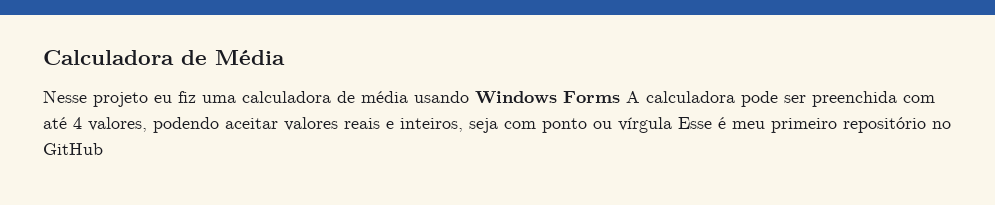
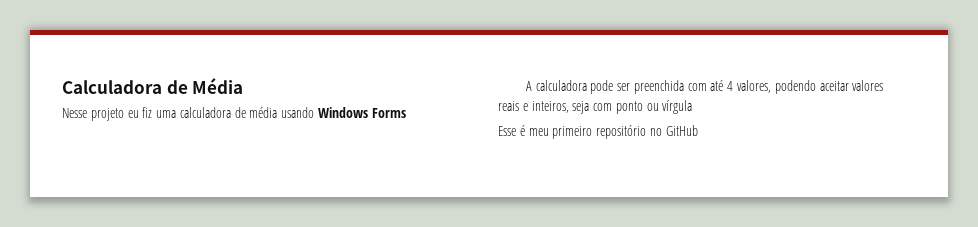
- Nesse projeto eu fiz uma calculadora de média usando Windows Forms A calculadora pode ser preenchida com até 4 valores, podendo aceitar valores reais e inteiros, seja com ponto ou vírgula Esse é meu primeiro repositório no GitHub
+ Nesse projeto eu fiz uma calculadora de média usando Windows Forms
+ A calculadora pode ser preenchida com até 4 valores, podendo aceitar valores reais e inteiros, seja com ponto ou vírgula
+ Esse é meu primeiro repositório no GitHub

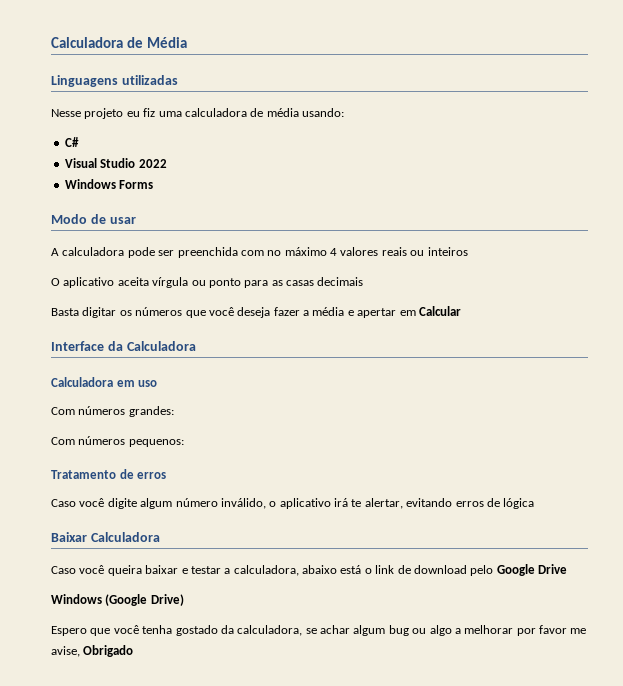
+ Linguagens utilizadas
- Nesse projeto eu fiz uma calculadora de média usando Windows Forms
+ Nesse projeto eu fiz uma calculadora de média usando:
+ C#
+ Visual Studio 2022
+ Windows Forms
+ Modo de usar
- A calculadora pode ser preenchida com até 4 valores, podendo aceitar valores reais e inteiros, seja com ponto ou vírgula
- Esse é meu primeiro repositório no GitHub
+ A calculadora pode ser preenchida com no máximo 4 valores reais ou inteiros
+ O aplicativo aceita vírgula ou ponto para as casas decimais
+ Basta digitar os números que você deseja fazer a média e apertar em Calcular
+ Interface da Calculadora
+ Calculadora em uso
+ Com números grandes:
+ Com números pequenos:
+ Tratamento de erros
+ Caso você digite algum número inválido, o aplicativo irá te alertar, evitando erros de lógica
+ Baixar Calculadora
+ Caso você queira baixar e testar a calculadora, abaixo está o link de download pelo Google Drive
+ Windows (Google Drive)
+ Espero que você tenha gostado da calculadora, se achar algum bug ou algo a melhorar por favor me avise, Obrigado

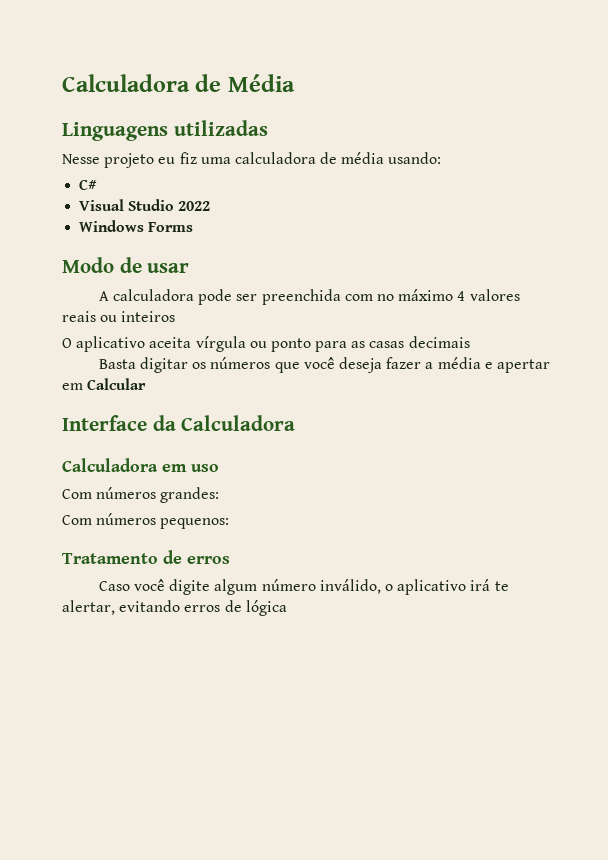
- Baixar Calculadora
- Caso você queira baixar e testar a calculadora, abaixo está o link de download pelo Google Drive
- Windows (Google Drive)
- Espero que você tenha gostado da calculadora, se achar algum bug ou algo a melhorar por favor me avise, Obrigado

